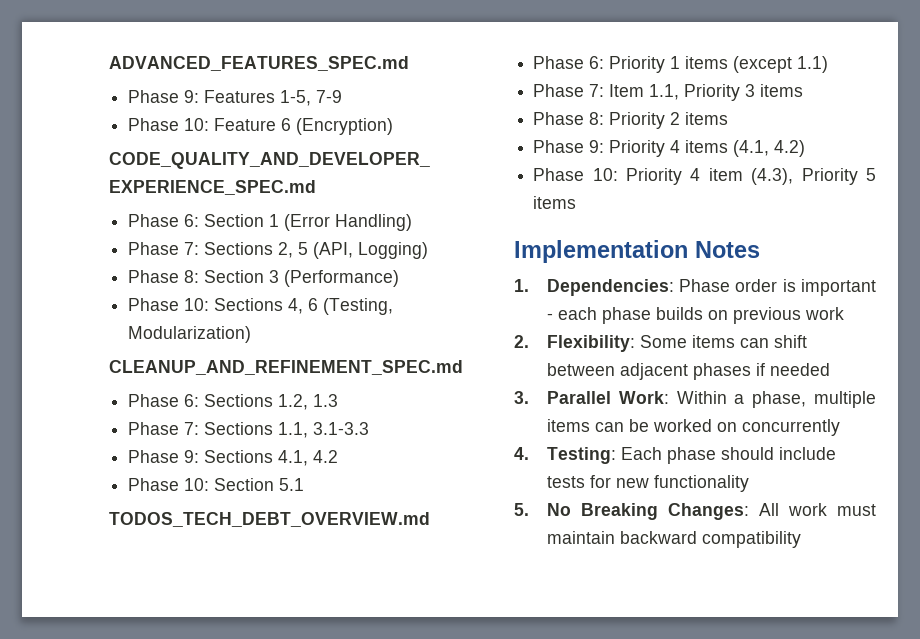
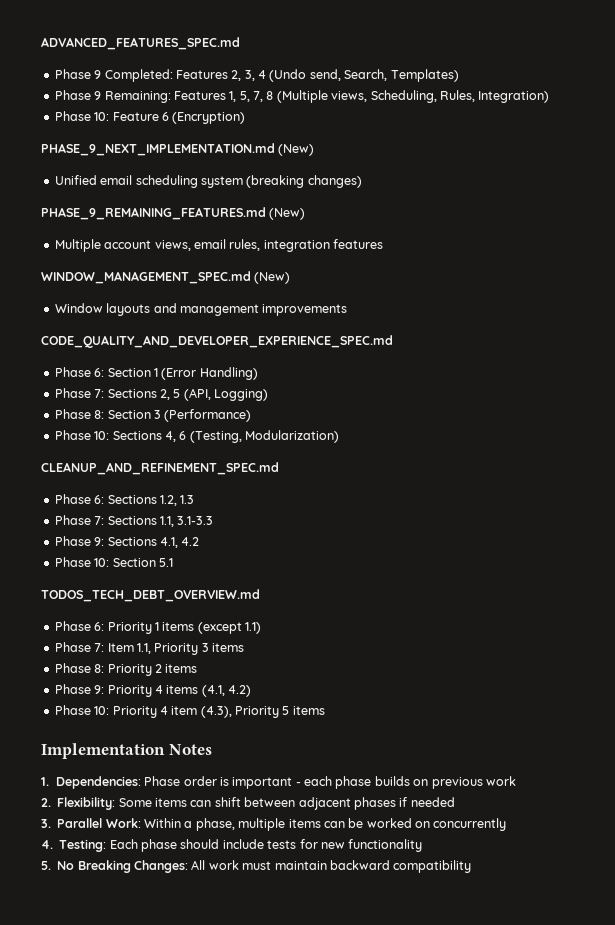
- Phase 9: Features 1-5, 7-9
+ Phase 9 Completed: Features 2, 3, 4 (Undo send, Search, Templates)
+ Phase 9 Remaining: Features 1, 5, 7, 8 (Multiple views, Scheduling, Rules, Integration)
+ PHASE_9_NEXT_IMPLEMENTATION.md (New)
+ Unified email scheduling system (breaking changes)
+ PHASE_9_REMAINING_FEATURES.md (New)
+ Multiple account views, email rules, integration features
+ WINDOW_MANAGEMENT_SPEC.md (New)
+ Window layouts and management improvements

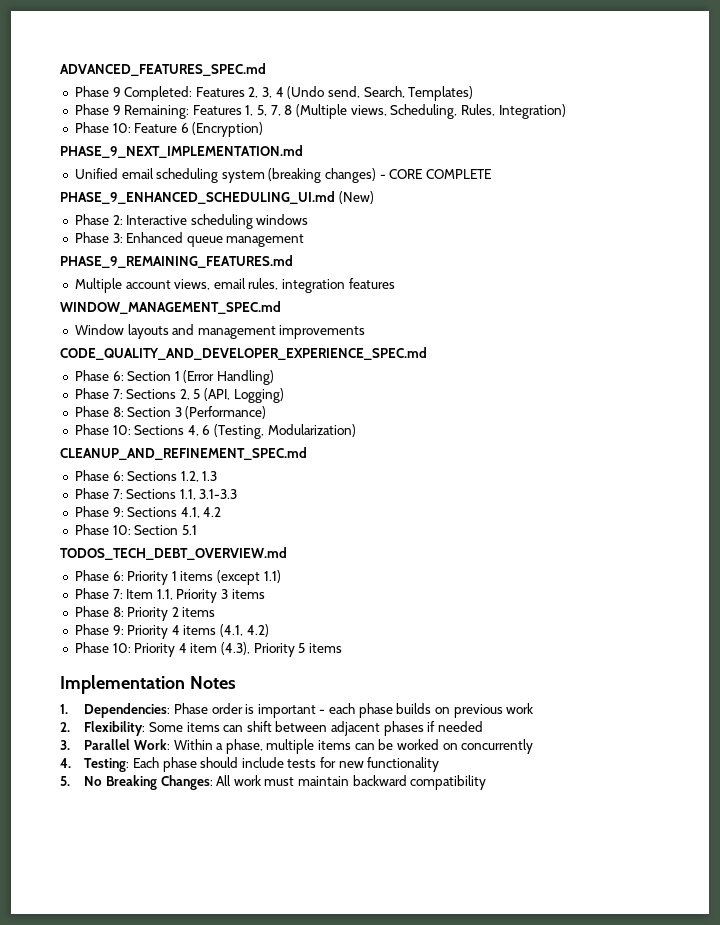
- PHASE_9_NEXT_IMPLEMENTATION.md (New)
+ PHASE_9_NEXT_IMPLEMENTATION.md
- Unified email scheduling system (breaking changes)
+ Unified email scheduling system (breaking changes) - CORE COMPLETE
+ PHASE_9_ENHANCED_SCHEDULING_UI.md (New)
+ Phase 2: Interactive scheduling windows
+ Phase 3: Enhanced queue management
- PHASE_9_REMAINING_FEATURES.md (New)
+ PHASE_9_REMAINING_FEATURES.md
- WINDOW_MANAGEMENT_SPEC.md (New)
+ WINDOW_MANAGEMENT_SPEC.md

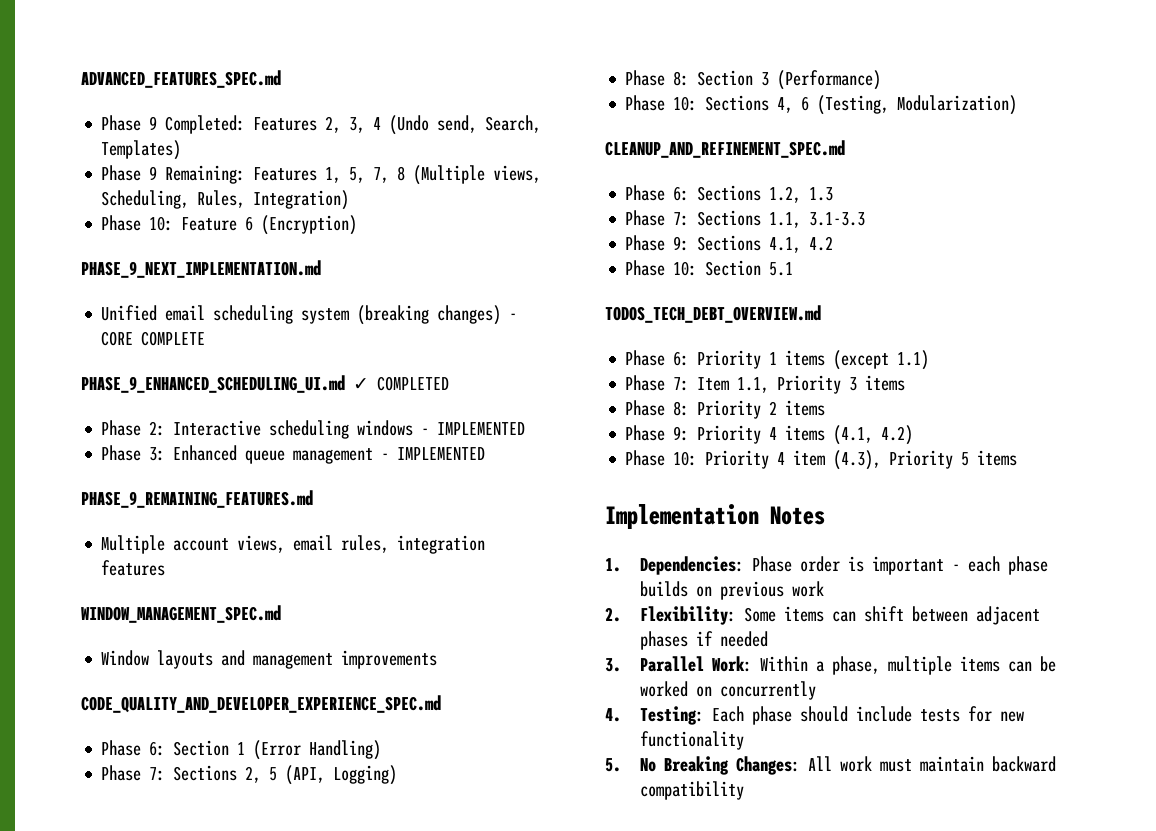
- PHASE_9_ENHANCED_SCHEDULING_UI.md (New)
+ PHASE_9_ENHANCED_SCHEDULING_UI.md ✓ COMPLETED
- Phase 2: Interactive scheduling windows
+ Phase 2: Interactive scheduling windows - IMPLEMENTED
- Phase 3: Enhanced queue management
+ Phase 3: Enhanced queue management - IMPLEMENTED

